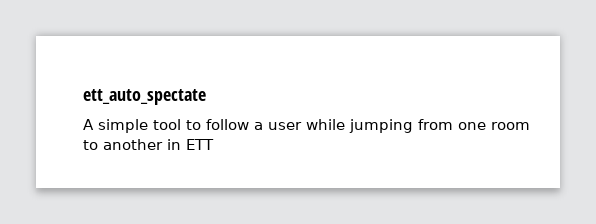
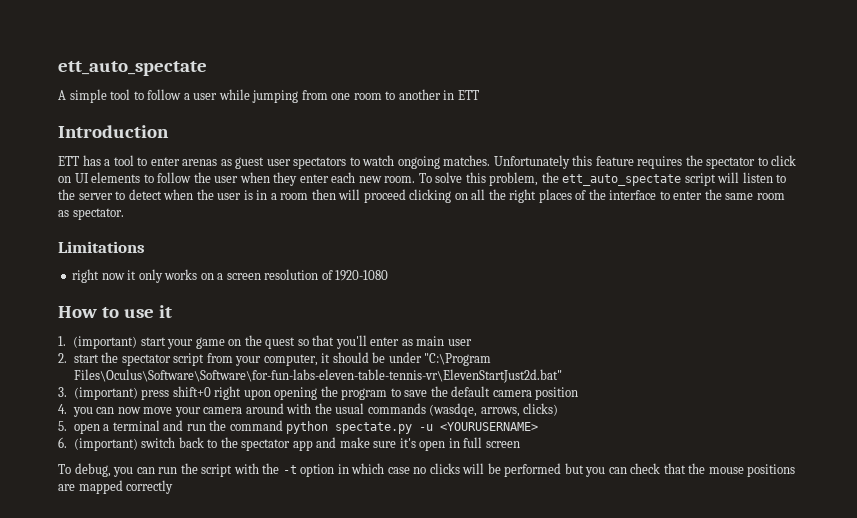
+ Introduction
+ ETT has a tool to enter arenas as guest user spectators to watch ongoing matches. Unfortunately this feature requires the spectator to click on UI elements to follow the user when they enter each new room. To solve this problem, the ett_auto_spectate script will listen to the server to detect when the user is in a room then will proceed clicking on all the right places of the interface to enter the same room as spectator.
+ Limitations
+ right now it only works on a screen resolution of 1920-1080
+ How to use it
+ 1. (important) start your game on the quest so that you'll enter as main user
+ 2. start the spectator script from your computer, it should be under "C:\Program Files\Oculus\Software\Software\for-fun-labs-eleven-table-tennis-vr\ElevenStartJust2d.bat"
+ 3. (important) press shift+0 right upon opening the program to save the default camera position
+ 4. you can now move your camera around with the usual commands (wasdqe, arrows, clicks)
+ 5. open a terminal and run the command python spectate.py -u <YOURUSERNAME>
+ 6. (important) switch back to the spectator app and make sure it's open in full screen
+ To debug, you can run the script with the -t option in which case no clicks will be performed but you can check that the mouse positions are mapped correctly

